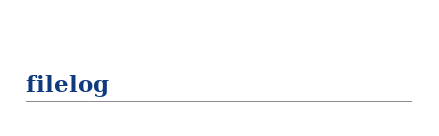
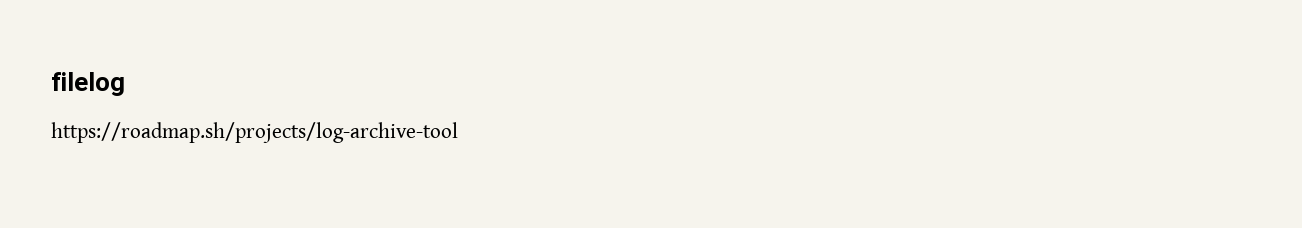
+ https://roadmap.sh/projects/log-archive-tool

